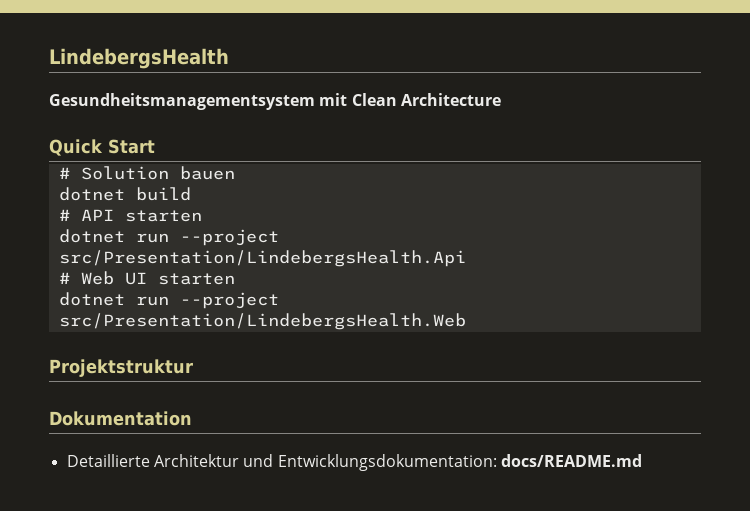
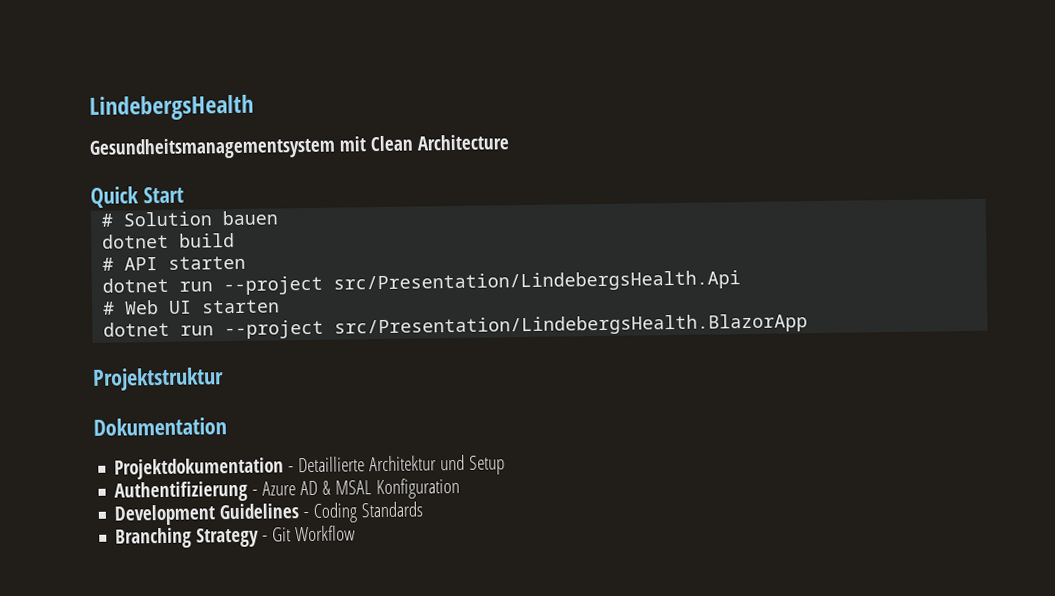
- dotnet run --project src/Presentation/LindebergsHealth.Web
+ dotnet run --project src/Presentation/LindebergsHealth.BlazorApp
- Detaillierte Architektur und Entwicklungsdokumentation: docs/README.md
+ Projektdokumentation - Detaillierte Architektur und Setup
+ Authentifizierung - Azure AD & MSAL Konfiguration
+ Development Guidelines - Coding Standards
+ Branching Strategy - Git Workflow

